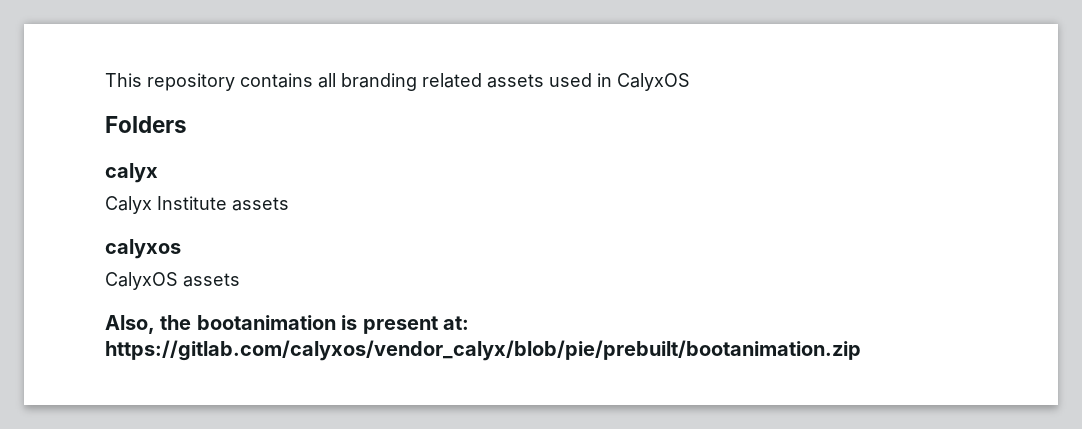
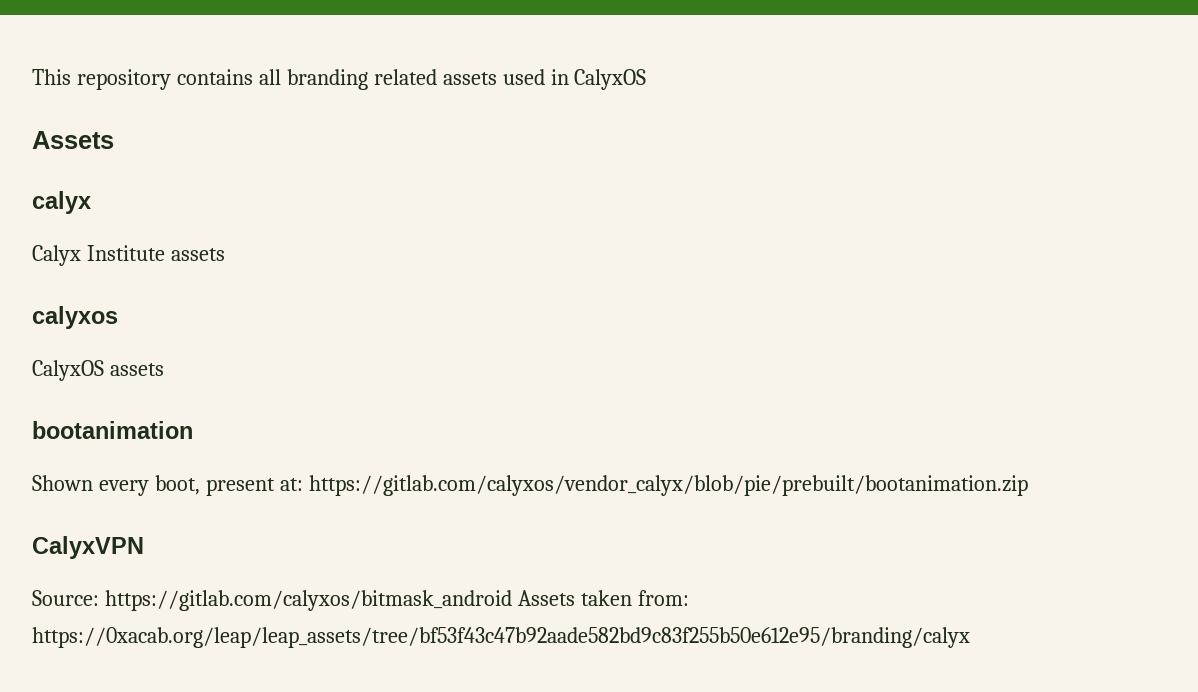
  This repository contains all branding related assets used in CalyxOS
- Folders
+ Assets
- Also, the bootanimation is present at: https://gitlab.com/calyxos/vendor_calyx/blob/pie/prebuilt/bootanimation.zip
+ bootanimation
+ Shown every boot, present at: https://gitlab.com/calyxos/vendor_calyx/blob/pie/prebuilt/bootanimation.zip
+ CalyxVPN
+ Source: https://gitlab.com/calyxos/bitmask_android Assets taken from: https://0xacab.org/leap/leap_assets/tree/bf53f43c47b92aade582bd9c83f255b50e612e95/branding/calyx

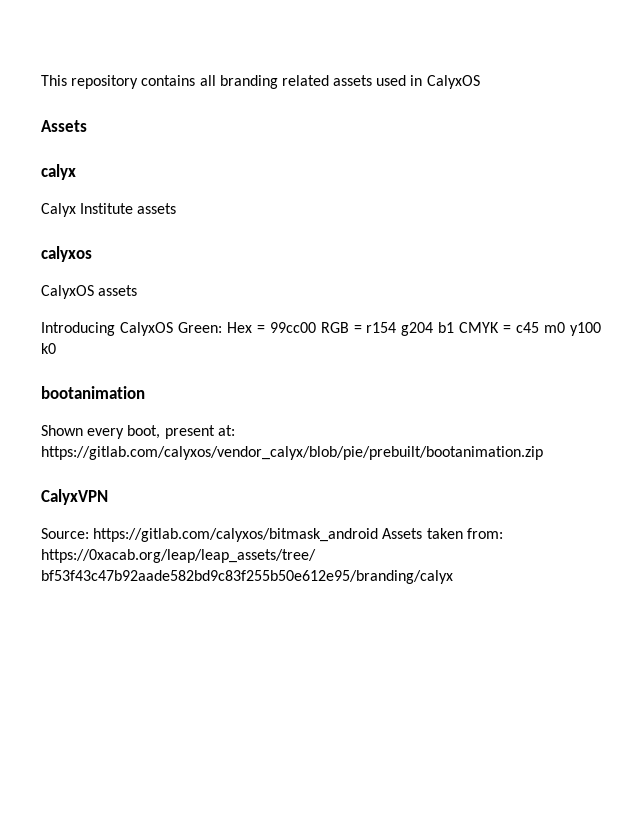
+ Introducing CalyxOS Green: Hex = 99cc00 RGB = r154 g204 b1 CMYK = c45 m0 y100 k0

